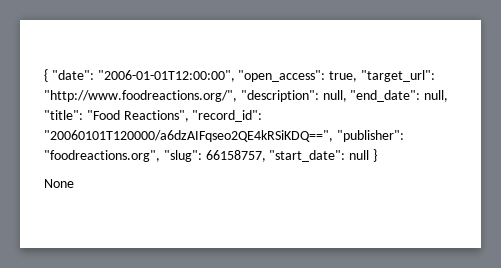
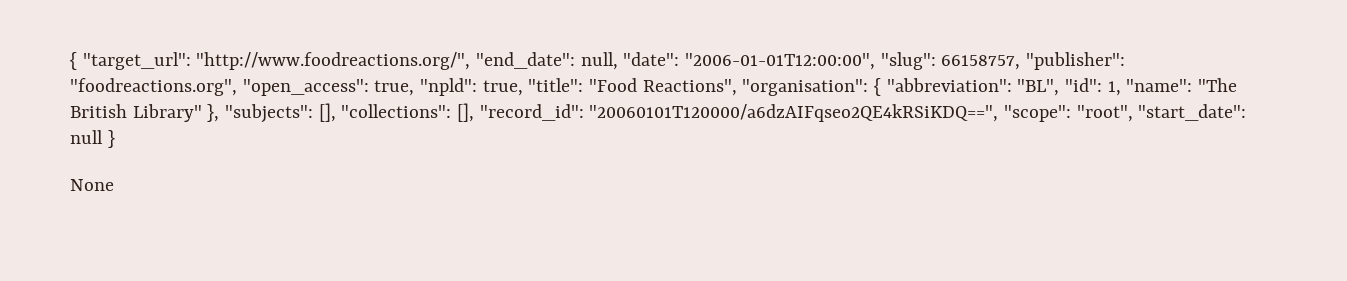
- { "date": "2006-01-01T12:00:00", "open_access": true, "target_url": "http://www.foodreactions.org/", "description": null, "end_date": null, "title": "Food Reactions", "record_id": "20060101T120000/a6dzAIFqseo2QE4kRSiKDQ==", "publisher": "foodreactions.org", "slug": 66158757, "start_date": null }
+ { "target_url": "http://www.foodreactions.org/", "end_date": null, "date": "2006-01-01T12:00:00", "slug": 66158757, "publisher": "foodreactions.org", "open_access": true, "npld": true, "title": "Food Reactions", "organisation": { "abbreviation": "BL", "id": 1, "name": "The British Library" }, "subjects": [], "collections": [], "record_id": "20060101T120000/a6dzAIFqseo2QE4kRSiKDQ==", "scope": "root", "start_date": null }

